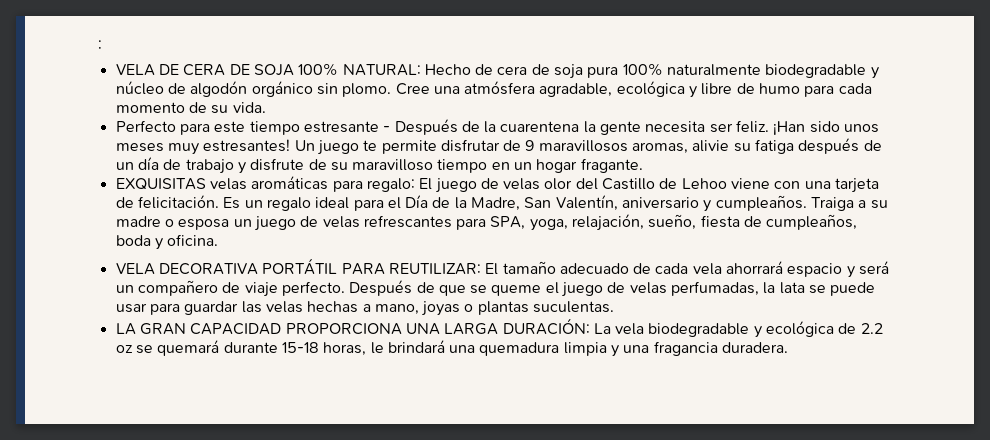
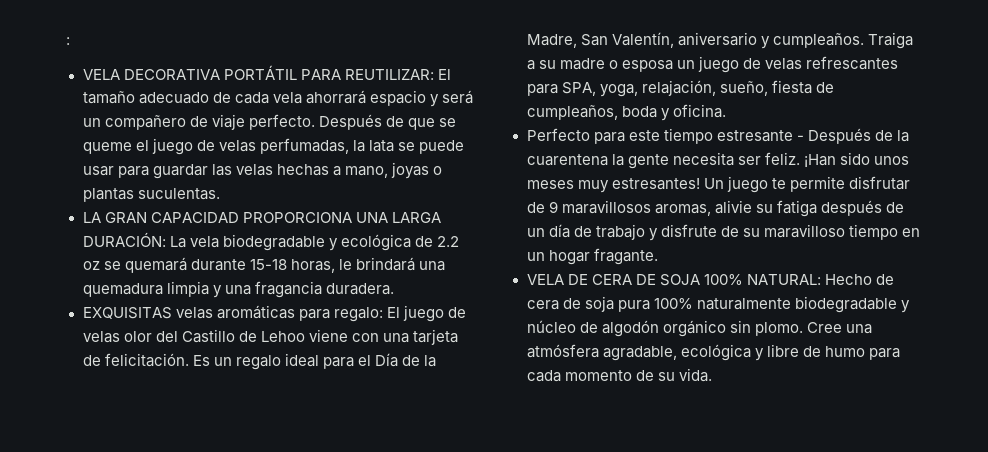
- VELA DE CERA DE SOJA 100% NATURAL: Hecho de cera de soja pura 100% naturalmente biodegradable y núcleo de algodón orgánico sin plomo. Cree una atmósfera agradable, ecológica y libre de humo para cada momento de su vida.
- Perfecto para este tiempo estresante - Después de la cuarentena la gente necesita ser feliz. ¡Han sido unos meses muy estresantes! Un juego te permite disfrutar de 9 maravillosos aromas, alivie su fatiga después de un día de trabajo y disfrute de su maravilloso tiempo en un hogar fragante.
- EXQUISITAS velas aromáticas para regalo: El juego de velas olor del Castillo de Lehoo viene con una tarjeta de felicitación. Es un regalo ideal para el Día de la Madre, San Valentín, aniversario y cumpleaños. Traiga a su madre o esposa un juego de velas refrescantes para SPA, yoga, relajación, sueño, fiesta de cumpleaños, boda y oficina.
+ EXQUISITAS velas aromáticas para regalo: El juego de velas olor del Castillo de Lehoo viene con una tarjeta de felicitación. Es un regalo ideal para el Día de la Madre, San Valentín, aniversario y cumpleaños. Traiga a su madre o esposa un juego de velas refrescantes para SPA, yoga, relajación, sueño, fiesta de cumpleaños, boda y oficina.
+ Perfecto para este tiempo estresante - Después de la cuarentena la gente necesita ser feliz. ¡Han sido unos meses muy estresantes! Un juego te permite disfrutar de 9 maravillosos aromas, alivie su fatiga después de un día de trabajo y disfrute de su maravilloso tiempo en un hogar fragante.
+ VELA DE CERA DE SOJA 100% NATURAL: Hecho de cera de soja pura 100% naturalmente biodegradable y núcleo de algodón orgánico sin plomo. Cree una atmósfera agradable, ecológica y libre de humo para cada momento de su vida.

